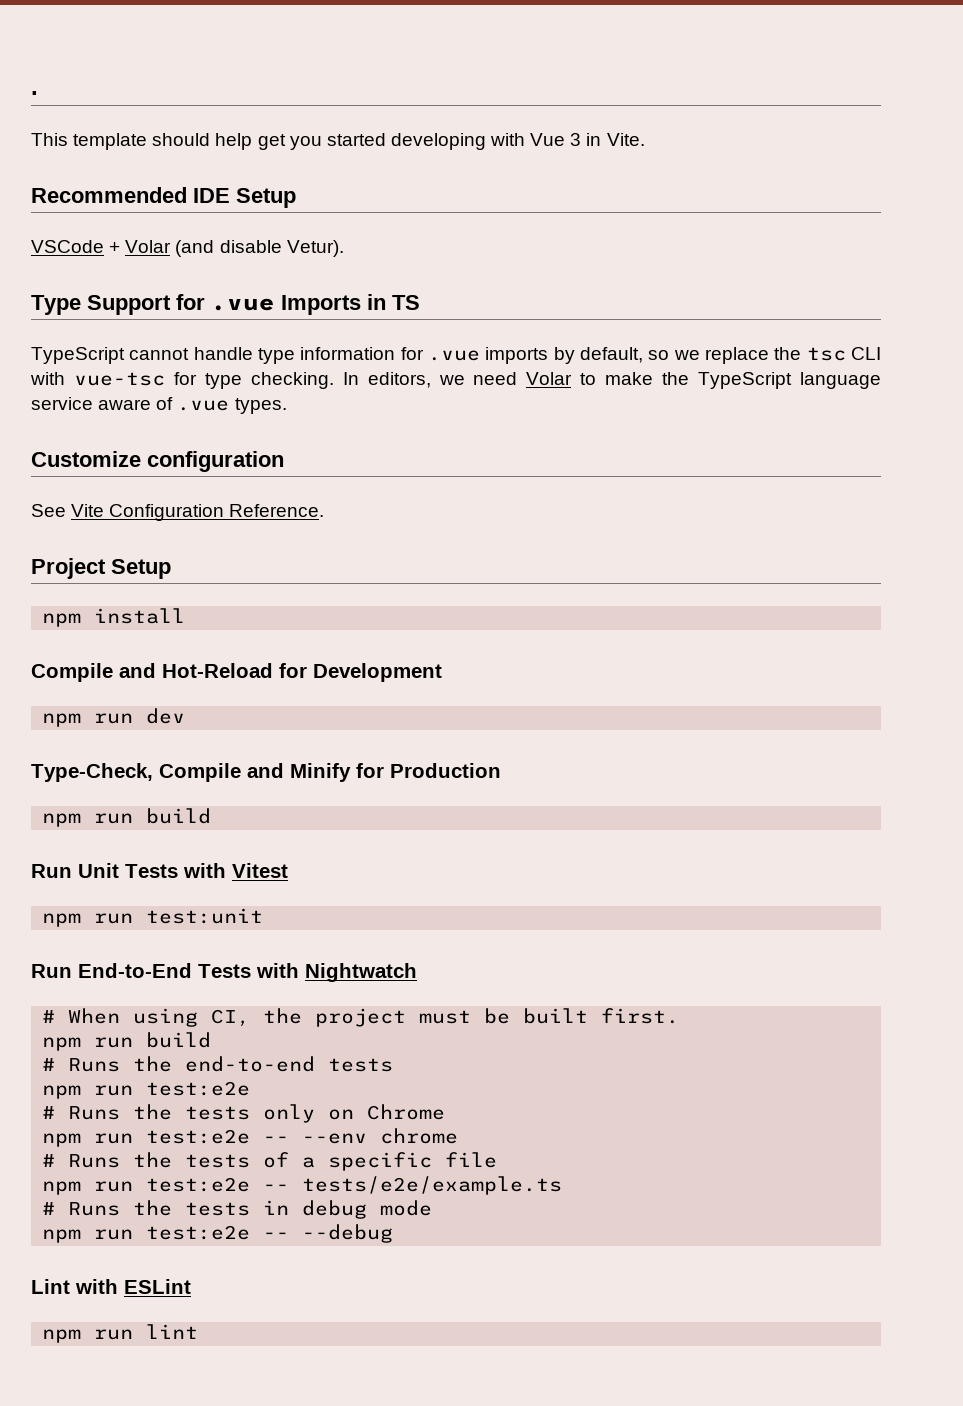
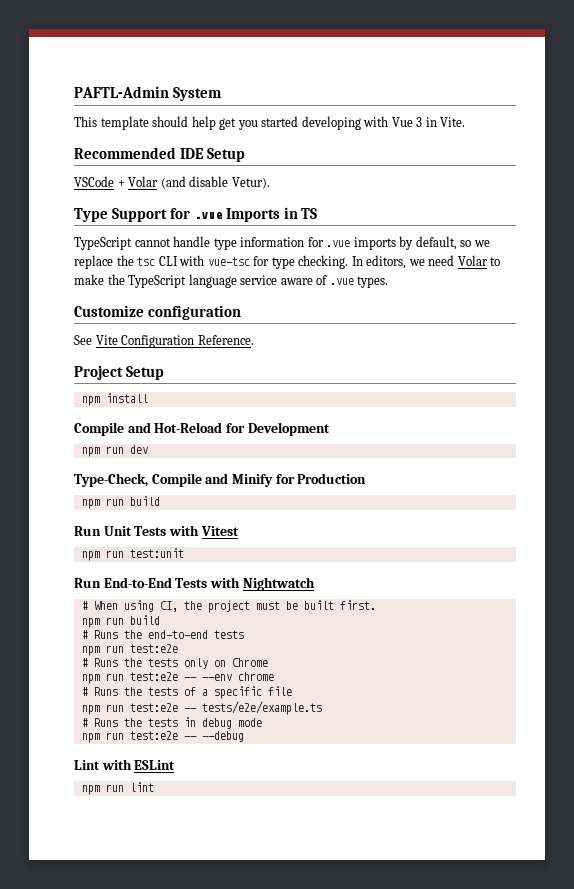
- .
+ PAFTL-Admin System

